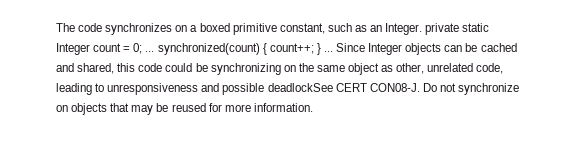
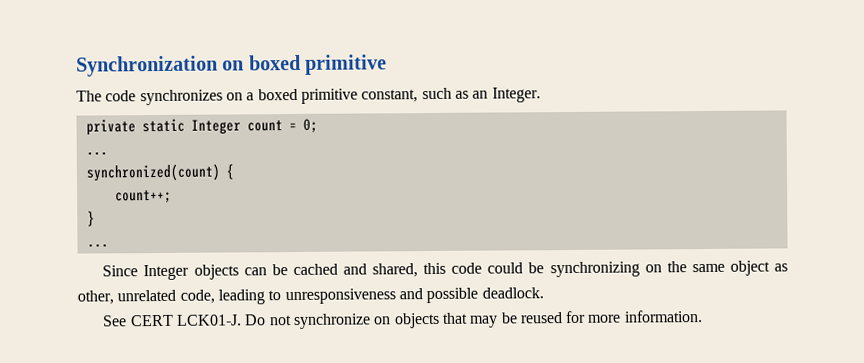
+ Synchronization on boxed primitive
- The code synchronizes on a boxed primitive constant, such as an Integer. private static Integer count = 0; ... synchronized(count) { count++; } ... Since Integer objects can be cached and shared, this code could be synchronizing on the same object as other, unrelated code, leading to unresponsiveness and possible deadlockSee CERT CON08-J.
+ The code synchronizes on a boxed primitive constant, such as an Integer.
+ private static Integer count = 0;
+ ...
+ synchronized(count) {
+ count++;
+ }
+ ...
+ Since Integer objects can be cached and shared, this code could be synchronizing on the same object as other, unrelated code, leading to unresponsiveness and possible deadlock.
+ See CERT LCK01-J.

